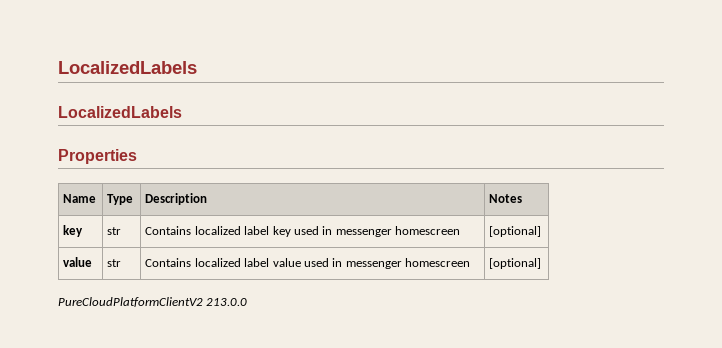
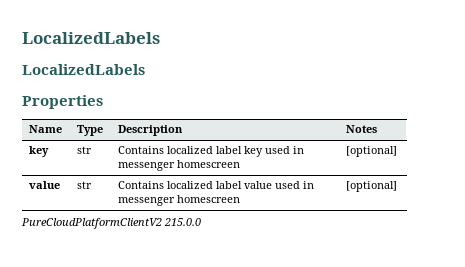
- PureCloudPlatformClientV2 213.0.0
+ PureCloudPlatformClientV2 215.0.0

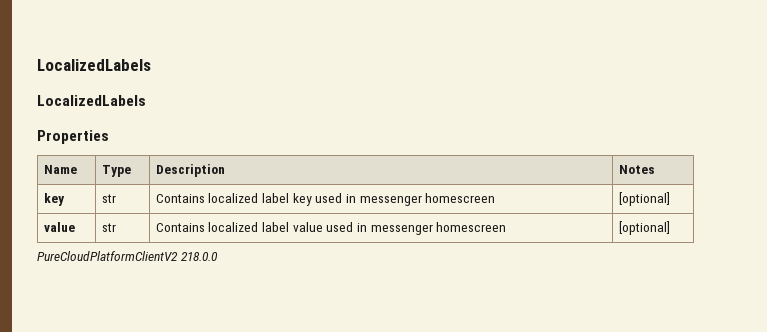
- PureCloudPlatformClientV2 215.0.0
+ PureCloudPlatformClientV2 218.0.0

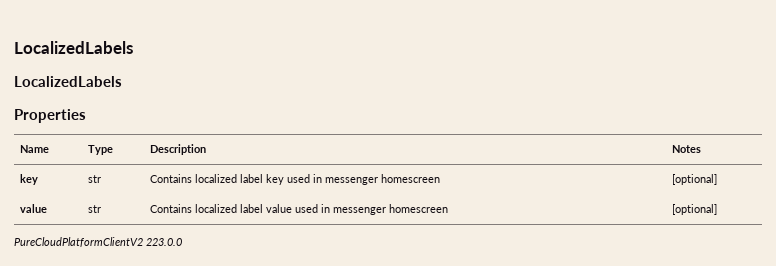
- PureCloudPlatformClientV2 218.0.0
+ PureCloudPlatformClientV2 223.0.0

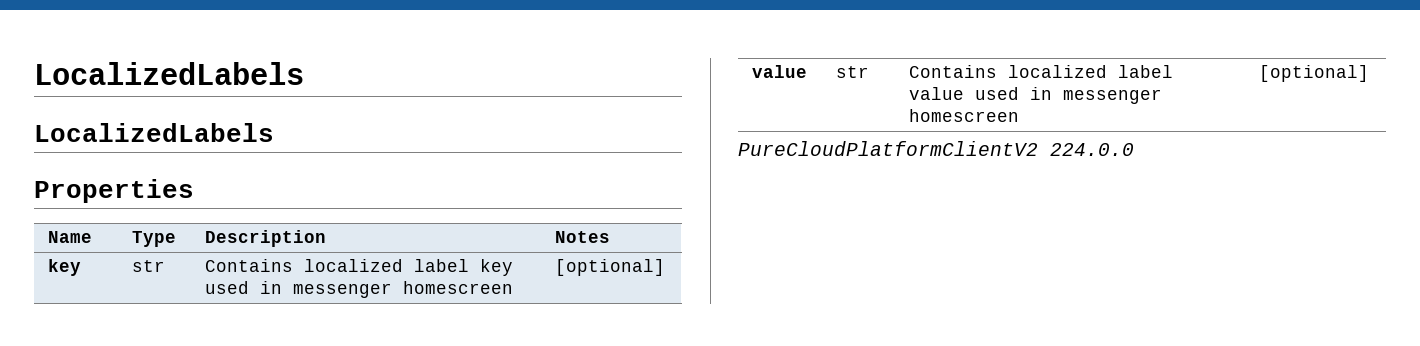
- PureCloudPlatformClientV2 223.0.0
+ PureCloudPlatformClientV2 224.0.0

